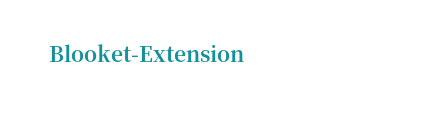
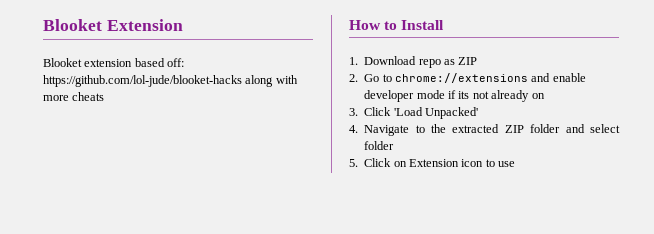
- Blooket-Extension
+ Blooket Extension
+ Blooket extension based off: https://github.com/lol-jude/blooket-hacks along with more cheats
+ How to Install
+ 1. Download repo as ZIP
+ 2. Go to chrome://extensions and enable developer mode if its not already on
+ 3. Click 'Load Unpacked'
+ 4. Navigate to the extracted ZIP folder and select folder
+ 5. Click on Extension icon to use

